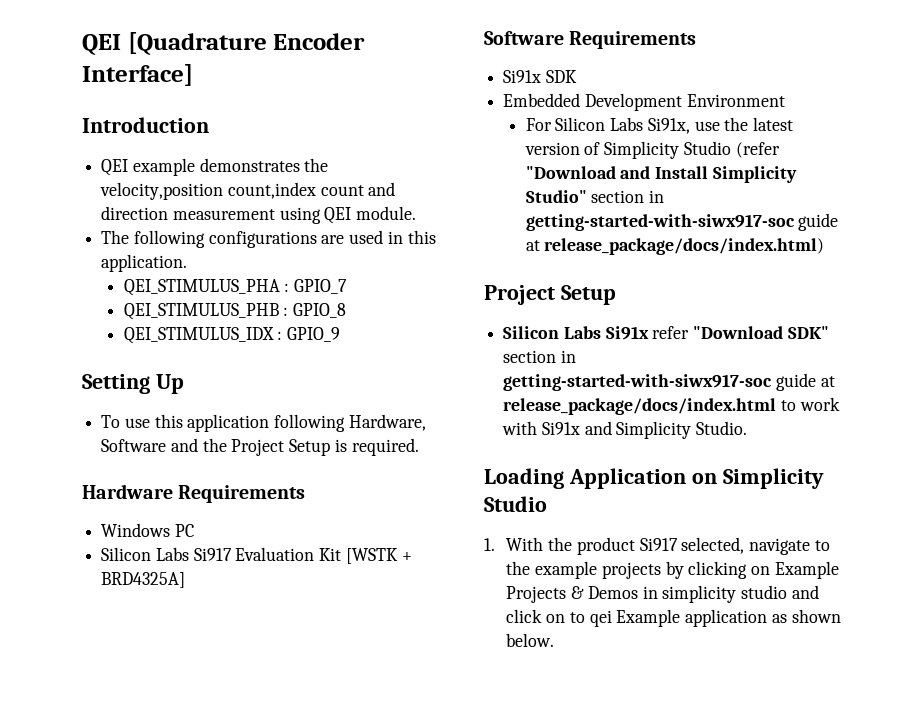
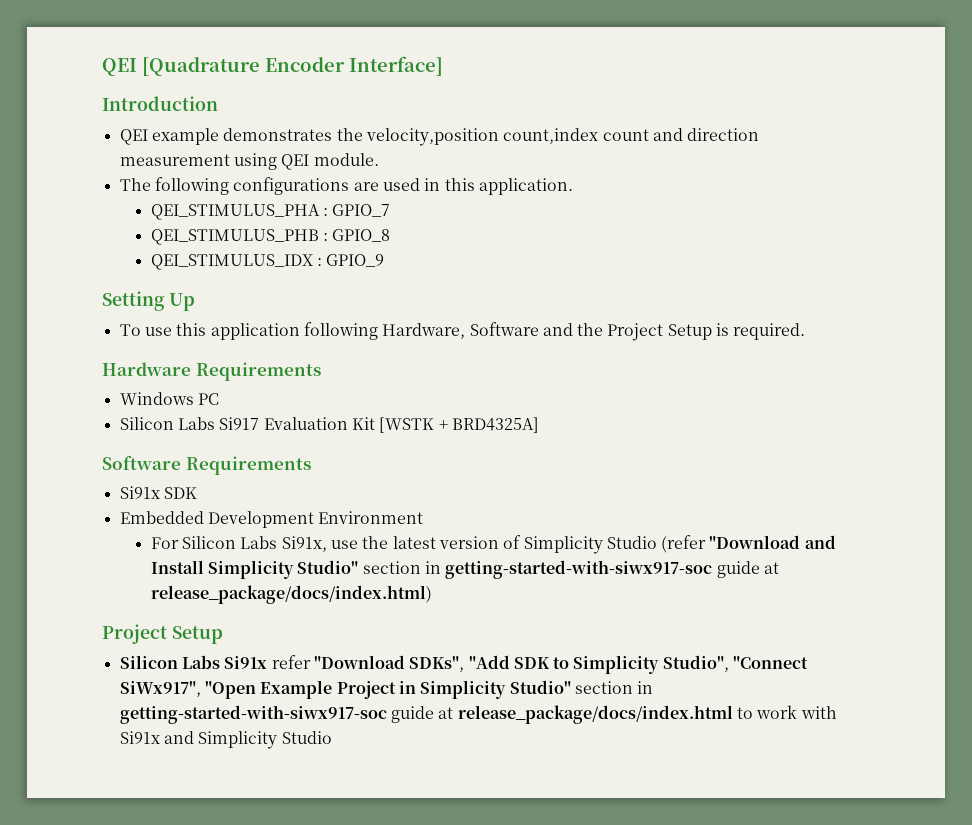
- Silicon Labs Si91x refer "Download SDK" section in getting-started-with-siwx917-soc guide at release_package/docs/index.html to work with Si91x and Simplicity Studio.
- Loading Application on Simplicity Studio
- 1. With the product Si917 selected, navigate to the example projects by clicking on Example Projects & Demos in simplicity studio and click on to qei Example application as shown below.
+ Silicon Labs Si91x refer "Download SDKs", "Add SDK to Simplicity Studio", "Connect SiWx917", "Open Example Project in Simplicity Studio" section in getting-started-with-siwx917-soc guide at release_package/docs/index.html to work with Si91x and Simplicity Studio

